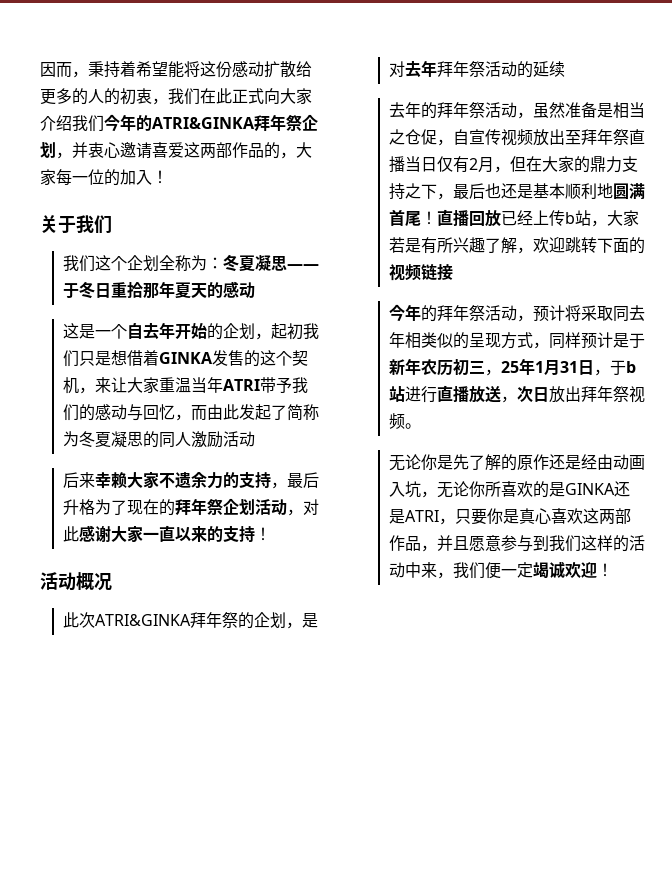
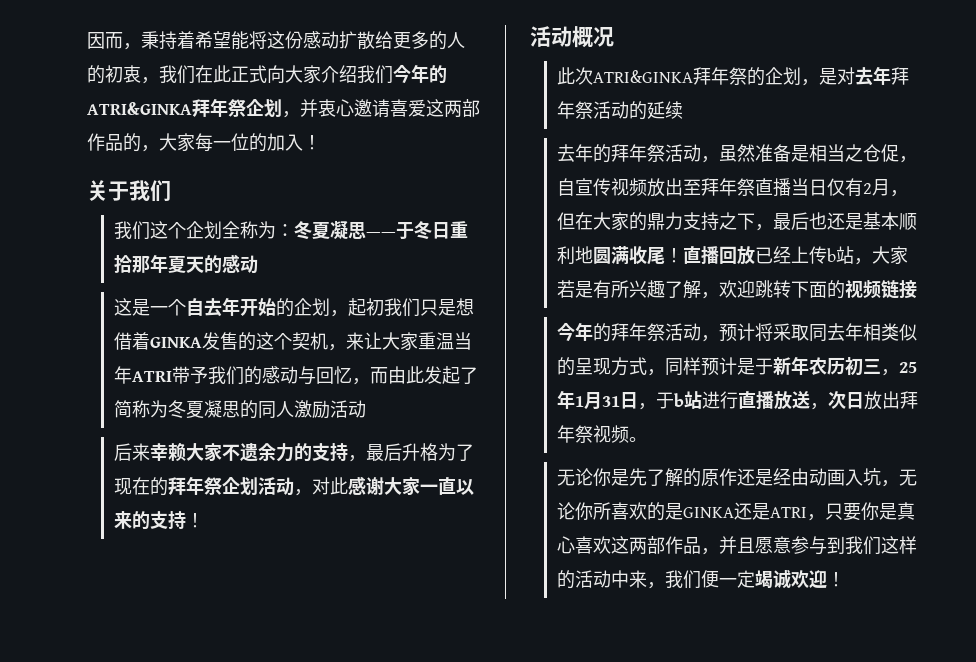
- 去年的拜年祭活动，虽然准备是相当之仓促，自宣传视频放出至拜年祭直播当日仅有2月，但在大家的鼎力支持之下，最后也还是基本顺利地圆满首尾！
+ 去年的拜年祭活动，虽然准备是相当之仓促，自宣传视频放出至拜年祭直播当日仅有2月，但在大家的鼎力支持之下，最后也还是基本顺利地圆满收尾！

